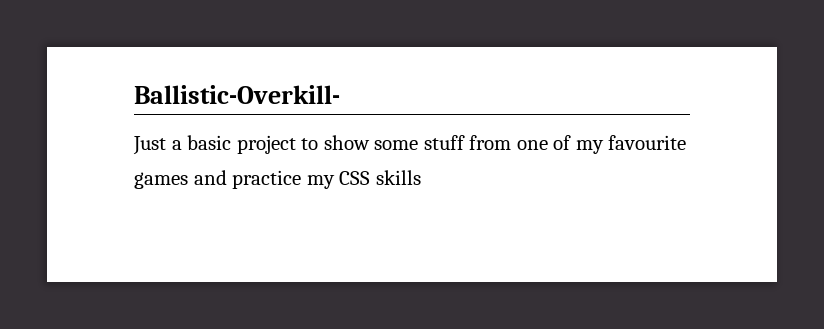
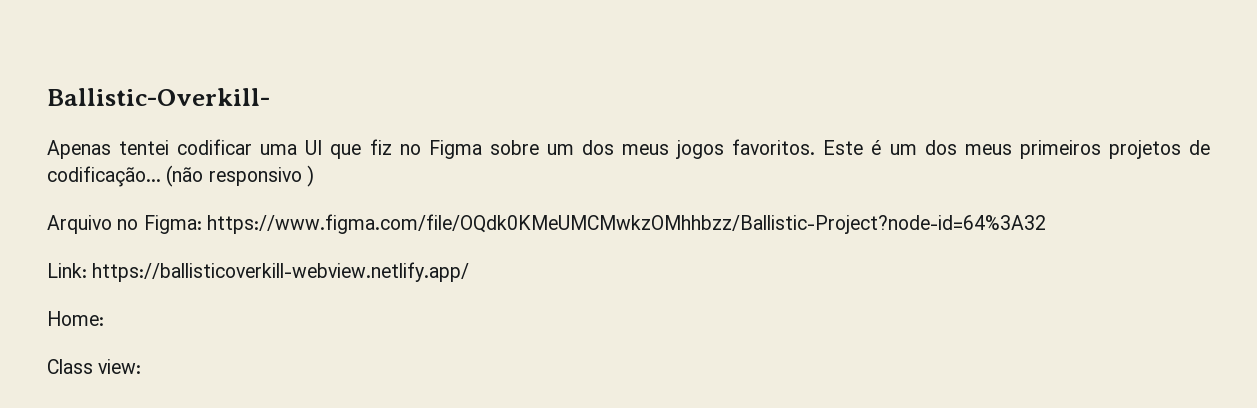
- Just a basic project to show some stuff from one of my favourite games and practice my CSS skills
+ Apenas tentei codificar uma UI que fiz no Figma sobre um dos meus jogos favoritos. Este é um dos meus primeiros projetos de codificação... (não responsivo )
+ Arquivo no Figma: https://www.figma.com/file/OQdk0KMeUMCMwkzOMhhbzz/Ballistic-Project?node-id=64%3A32
+ Link: https://ballisticoverkill-webview.netlify.app/
+ Home:
+ Class view:

